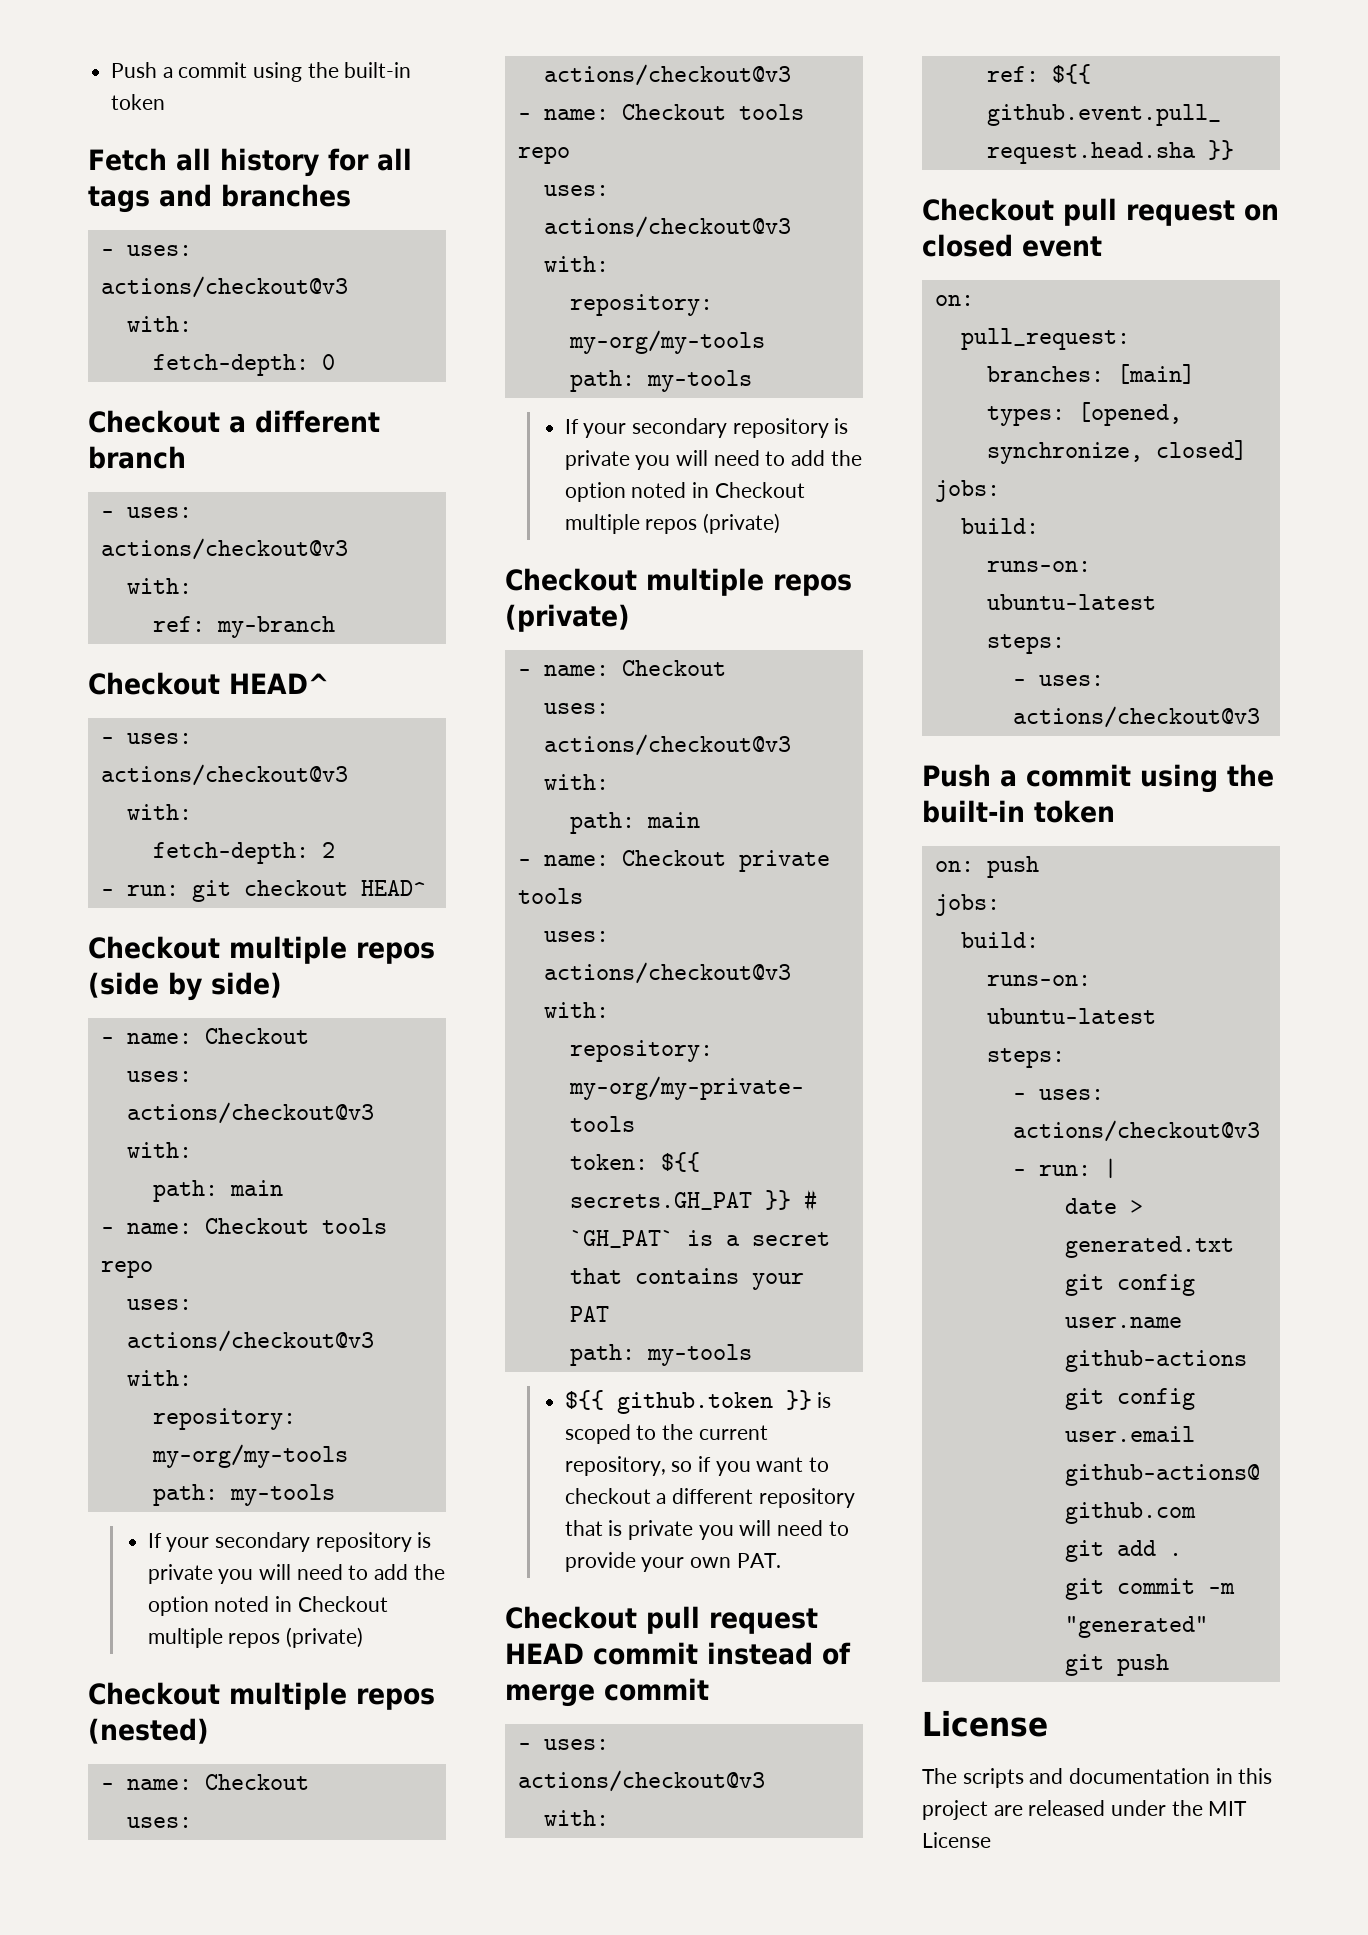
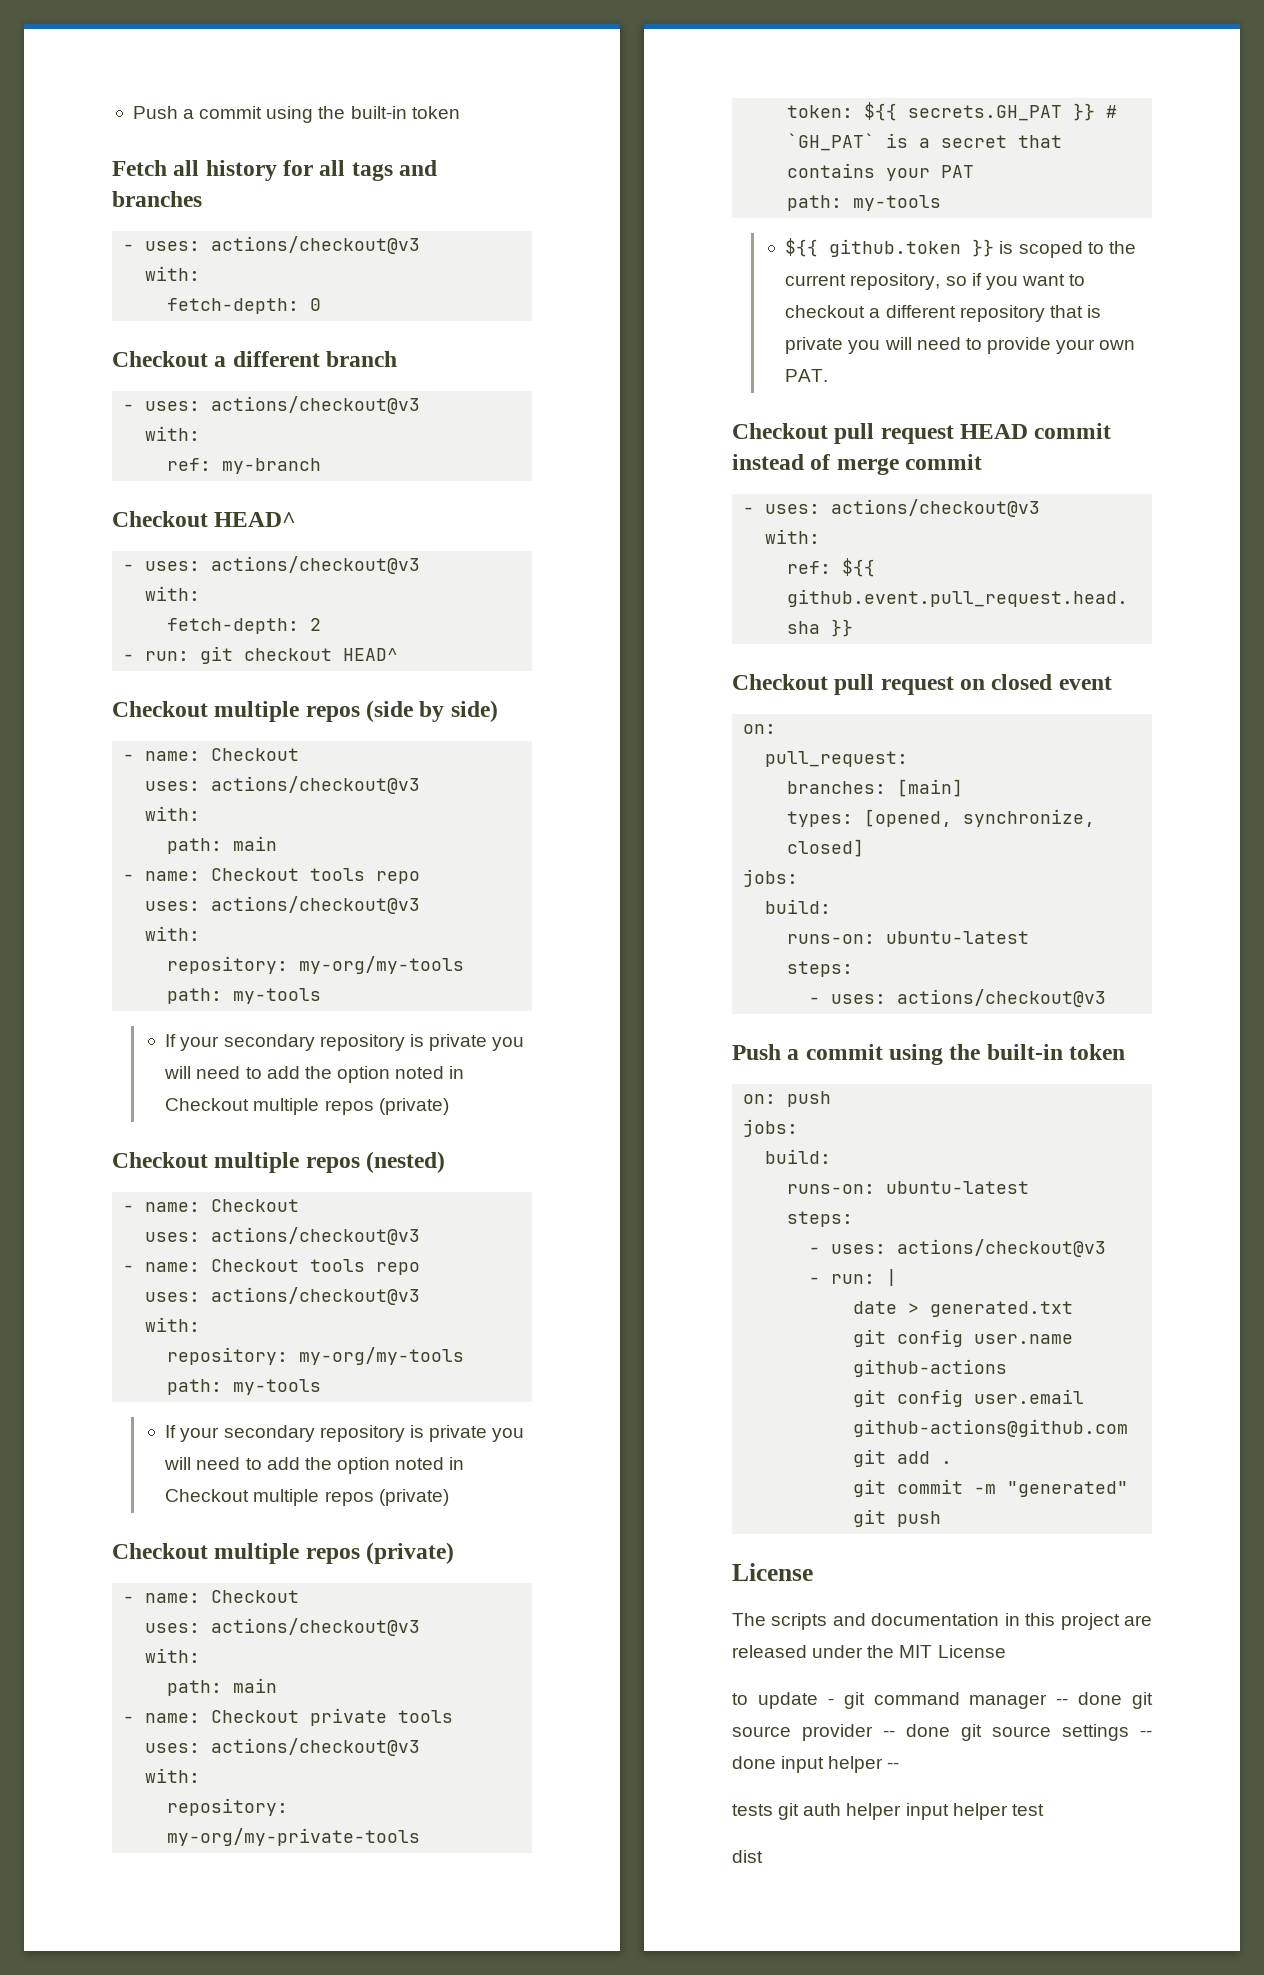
+ to update - git command manager -- done git source provider -- done git source settings -- done input helper --
+ tests git auth helper input helper test
+ dist

